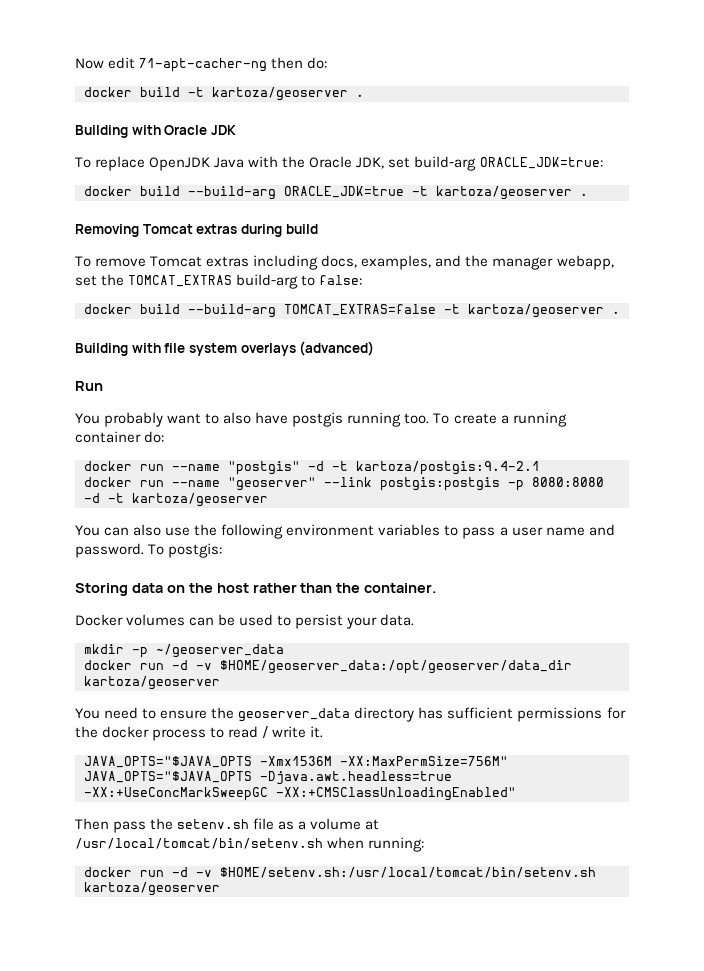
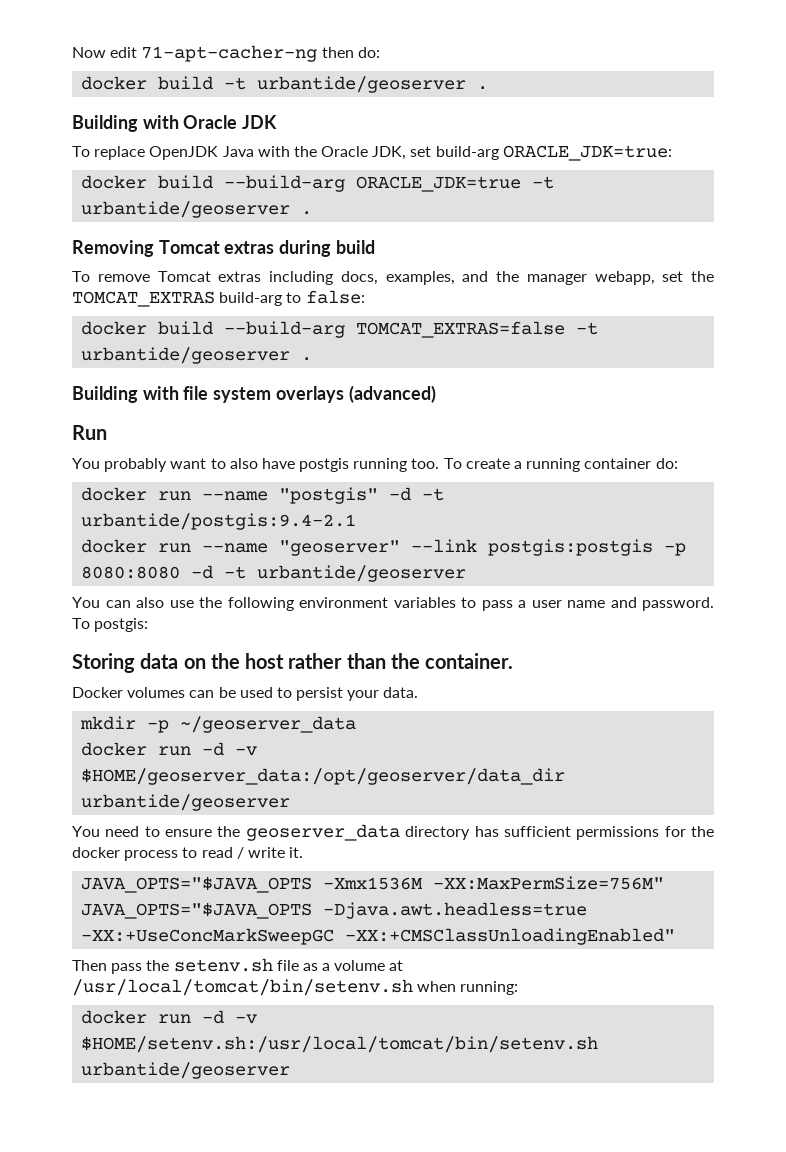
- docker build -t kartoza/geoserver .
+ docker build -t urbantide/geoserver .
- docker build --build-arg ORACLE_JDK=true -t kartoza/geoserver .
+ docker build --build-arg ORACLE_JDK=true -t urbantide/geoserver .
- docker build --build-arg TOMCAT_EXTRAS=false -t kartoza/geoserver .
+ docker build --build-arg TOMCAT_EXTRAS=false -t urbantide/geoserver .
- docker run --name "postgis" -d -t kartoza/postgis:9.4-2.1
+ docker run --name "postgis" -d -t urbantide/postgis:9.4-2.1
- docker run --name "geoserver" --link postgis:postgis -p 8080:8080 -d -t kartoza/geoserver
+ docker run --name "geoserver" --link postgis:postgis -p 8080:8080 -d -t urbantide/geoserver
- docker run -d -v $HOME/geoserver_data:/opt/geoserver/data_dir kartoza/geoserver
+ docker run -d -v $HOME/geoserver_data:/opt/geoserver/data_dir urbantide/geoserver
- docker run -d -v $HOME/setenv.sh:/usr/local/tomcat/bin/setenv.sh kartoza/geoserver
+ docker run -d -v $HOME/setenv.sh:/usr/local/tomcat/bin/setenv.sh urbantide/geoserver

